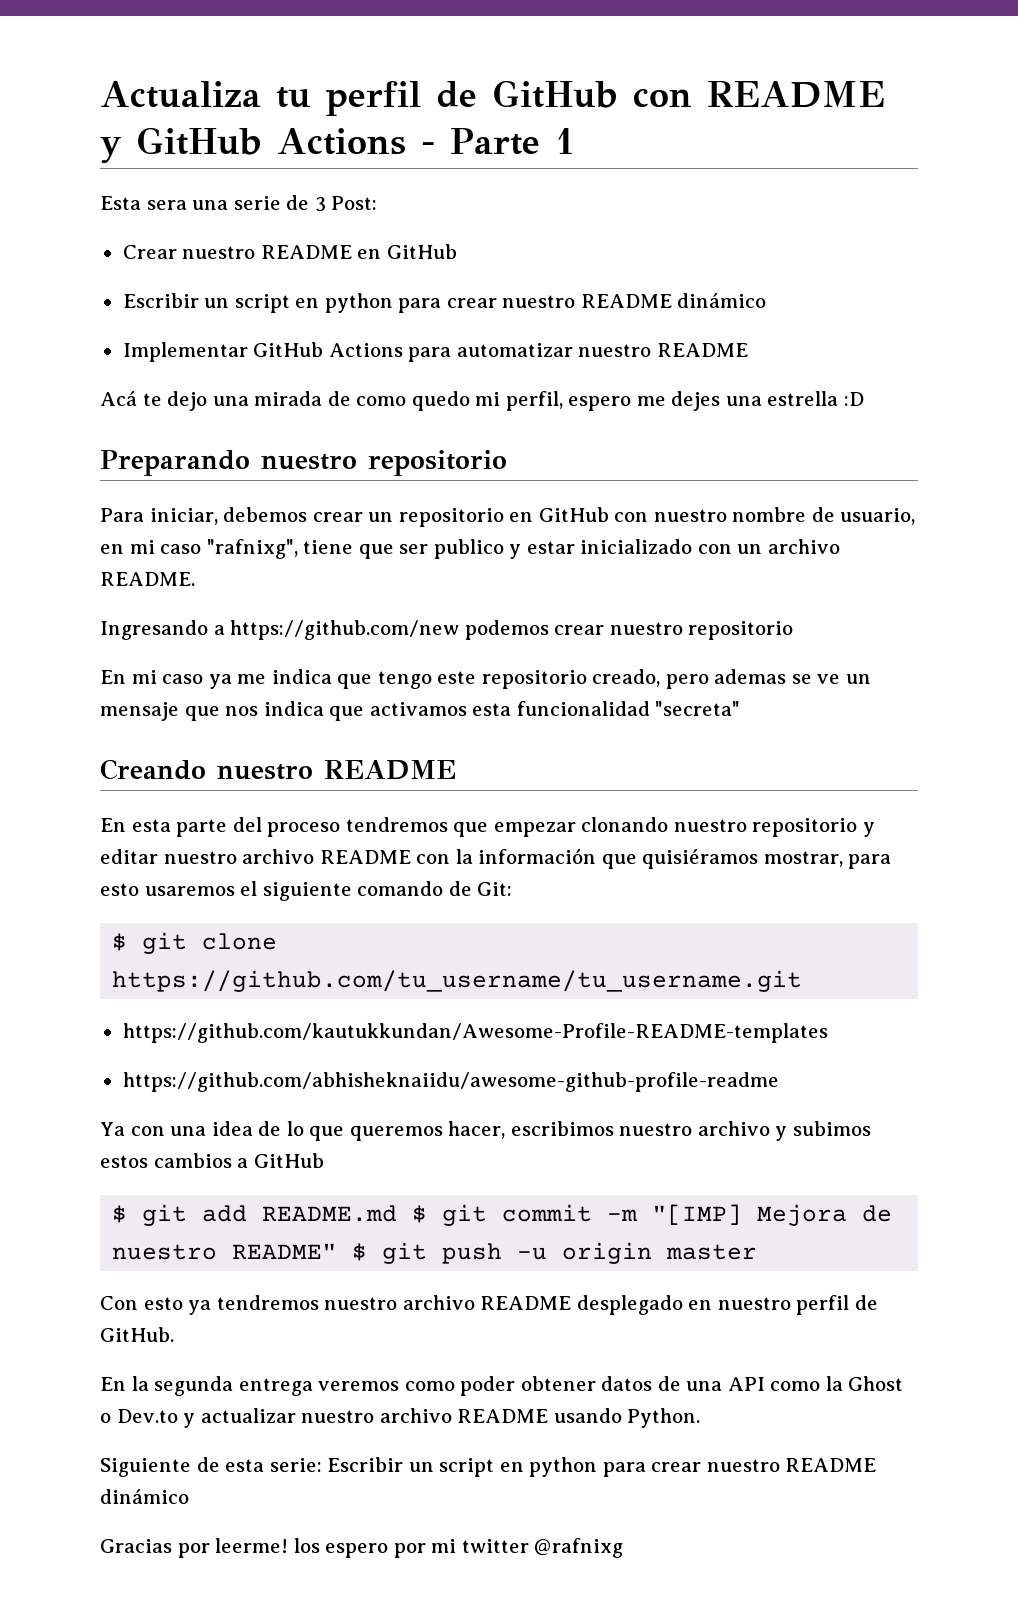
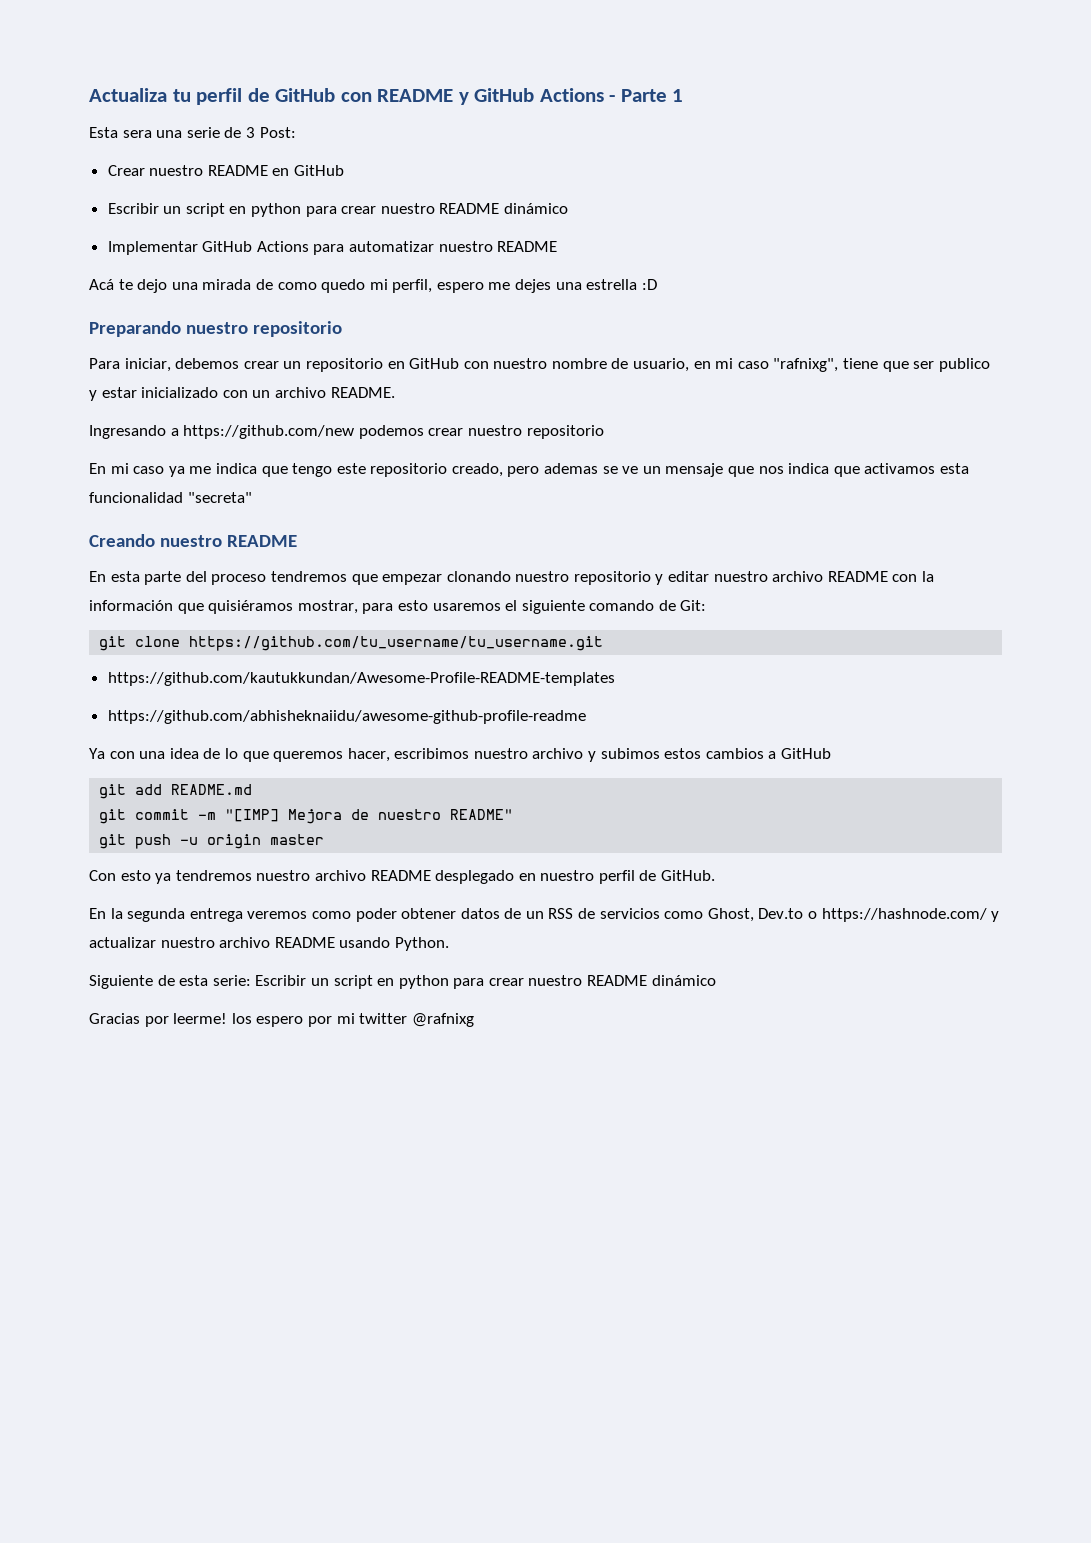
- $ git clone https://github.com/tu_username/tu_username.git
+ git clone https://github.com/tu_username/tu_username.git
- $ git add README.md $ git commit -m "[IMP] Mejora de nuestro README" $ git push -u origin master
+ git add README.md
+ git commit -m "[IMP] Mejora de nuestro README"
+ git push -u origin master
- En la segunda entrega veremos como poder obtener datos de una API como la Ghost o Dev.to y actualizar nuestro archivo README usando Python.
+ En la segunda entrega veremos como poder obtener datos de un RSS de servicios como Ghost, Dev.to o https://hashnode.com/ y actualizar nuestro archivo README usando Python.

